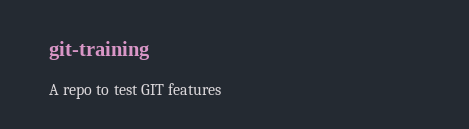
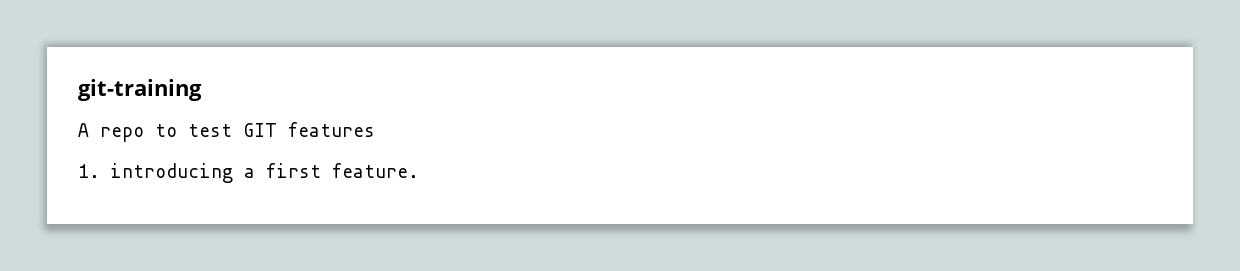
+ 1. introducing a first feature.

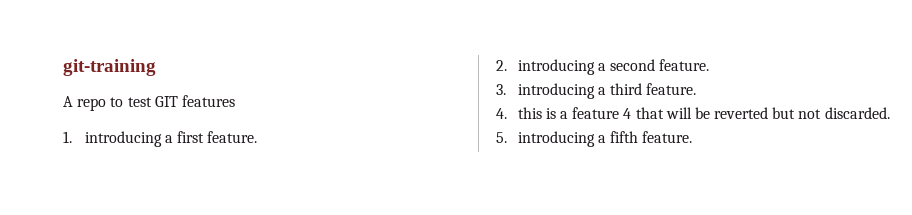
+ 2. introducing a second feature.
+ 3. introducing a third feature.
+ 4. this is a feature 4 that will be reverted but not discarded.
+ 5. introducing a fifth feature.

